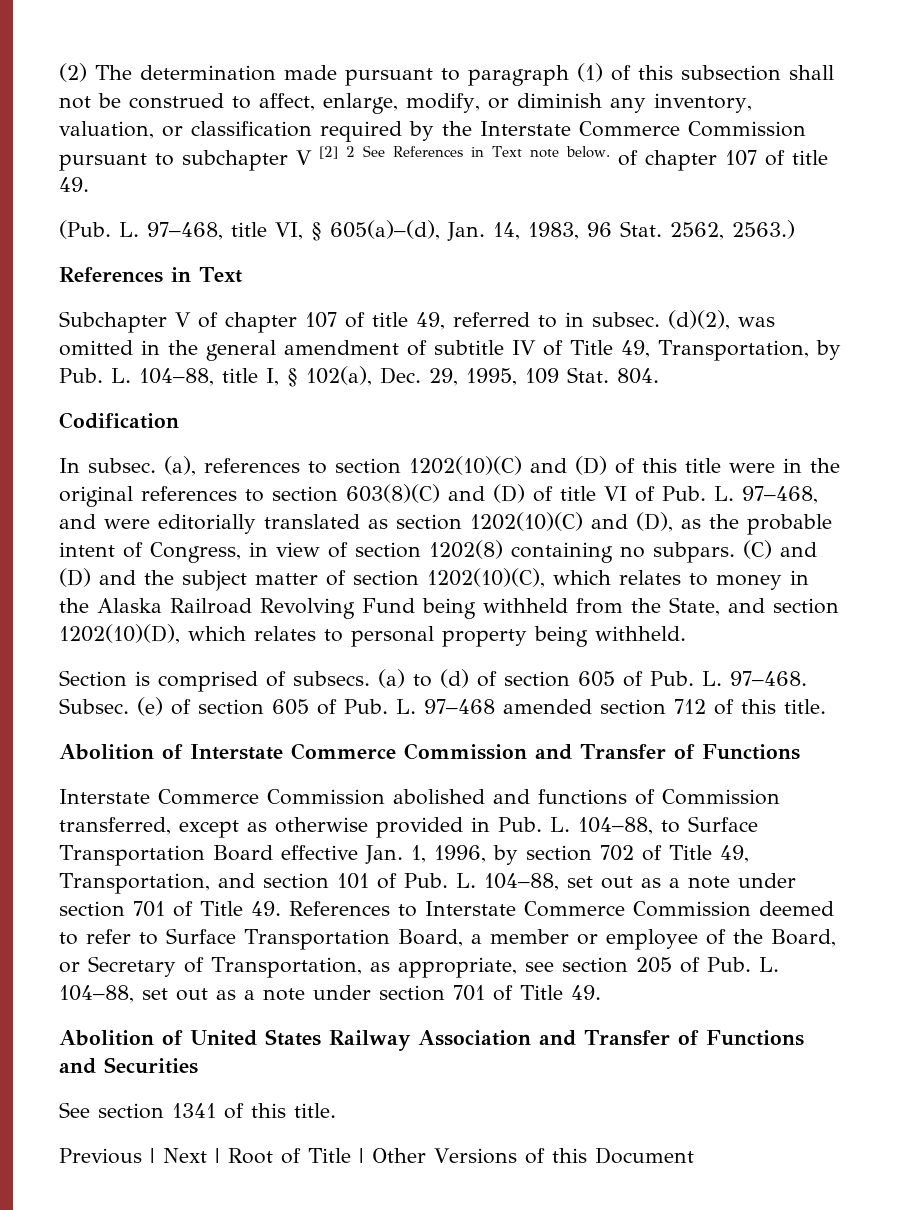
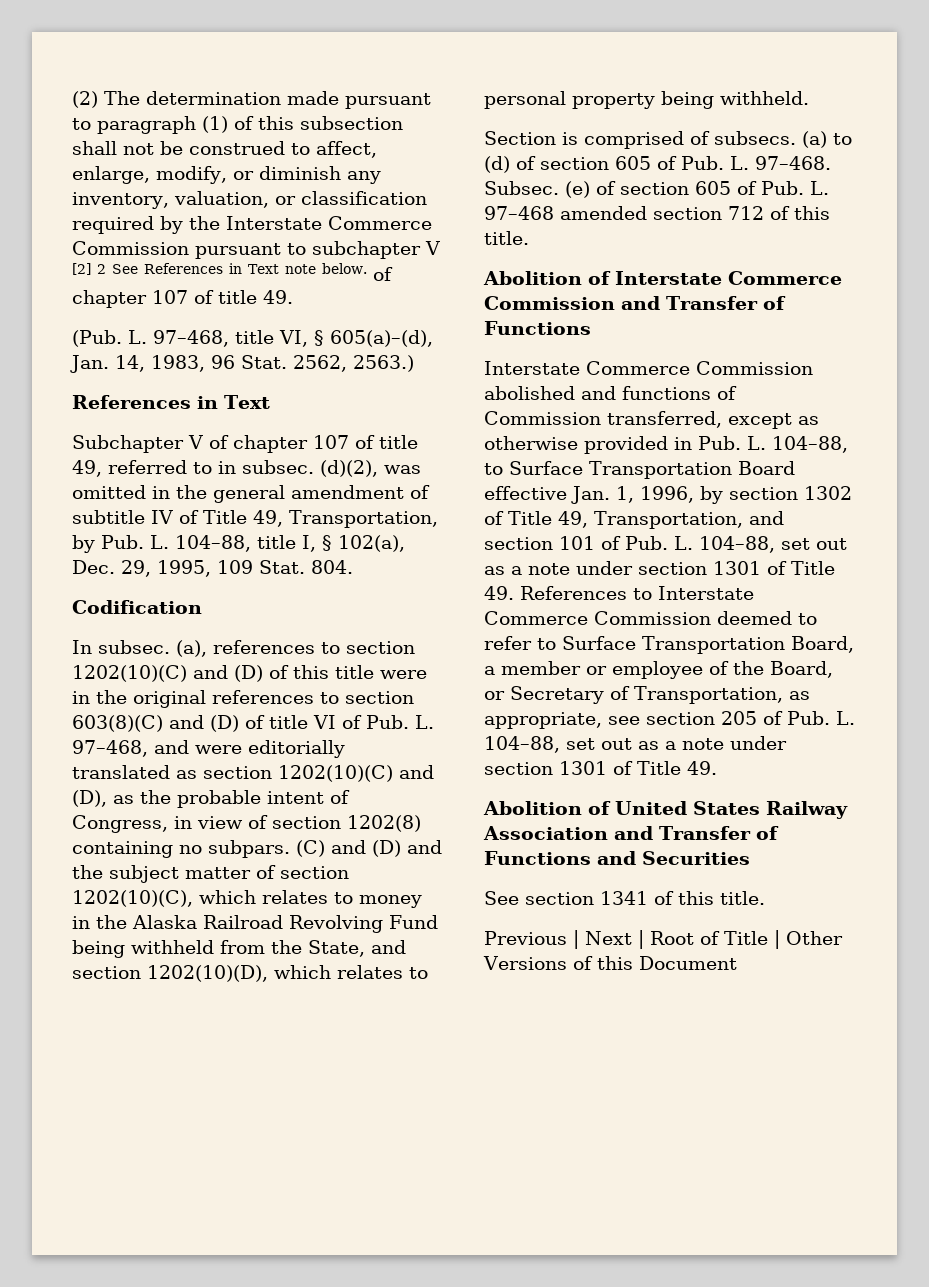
- Interstate Commerce Commission abolished and functions of Commission transferred, except as otherwise provided in Pub. L. 104–88, to Surface Transportation Board effective Jan. 1, 1996, by section 702 of Title 49, Transportation, and section 101 of Pub. L. 104–88, set out as a note under section 701 of Title 49. References to Interstate Commerce Commission deemed to refer to Surface Transportation Board, a member or employee of the Board, or Secretary of Transportation, as appropriate, see section 205 of Pub. L. 104–88, set out as a note under section 701 of Title 49.
+ Interstate Commerce Commission abolished and functions of Commission transferred, except as otherwise provided in Pub. L. 104–88, to Surface Transportation Board effective Jan. 1, 1996, by section 1302 of Title 49, Transportation, and section 101 of Pub. L. 104–88, set out as a note under section 1301 of Title 49. References to Interstate Commerce Commission deemed to refer to Surface Transportation Board, a member or employee of the Board, or Secretary of Transportation, as appropriate, see section 205 of Pub. L. 104–88, set out as a note under section 1301 of Title 49.

